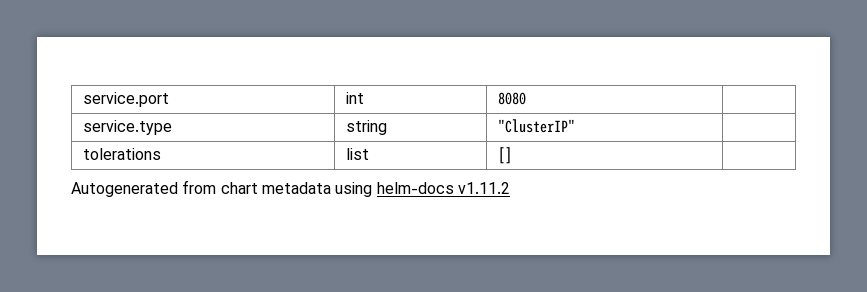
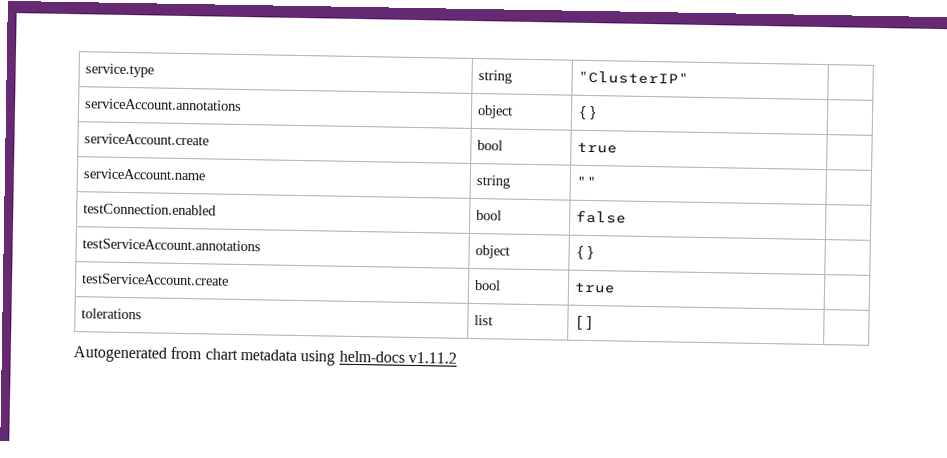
- service.port | int | 8080 |
+ serviceAccount.annotations | object | {} |
+ serviceAccount.create | bool | true |
+ serviceAccount.name | string | "" |
+ testConnection.enabled | bool | false |
+ testServiceAccount.annotations | object | {} |
+ testServiceAccount.create | bool | true |

